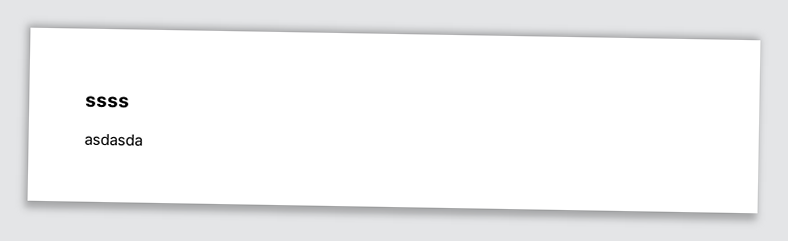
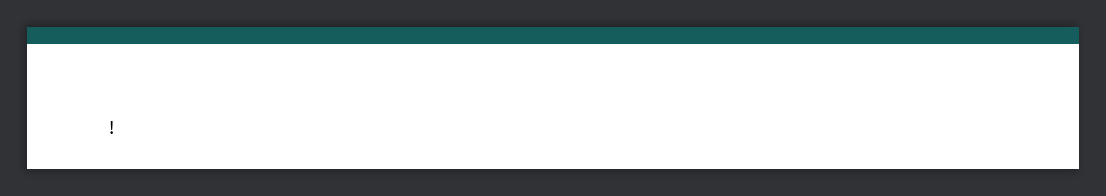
- ssss
- asdasda
+ !

